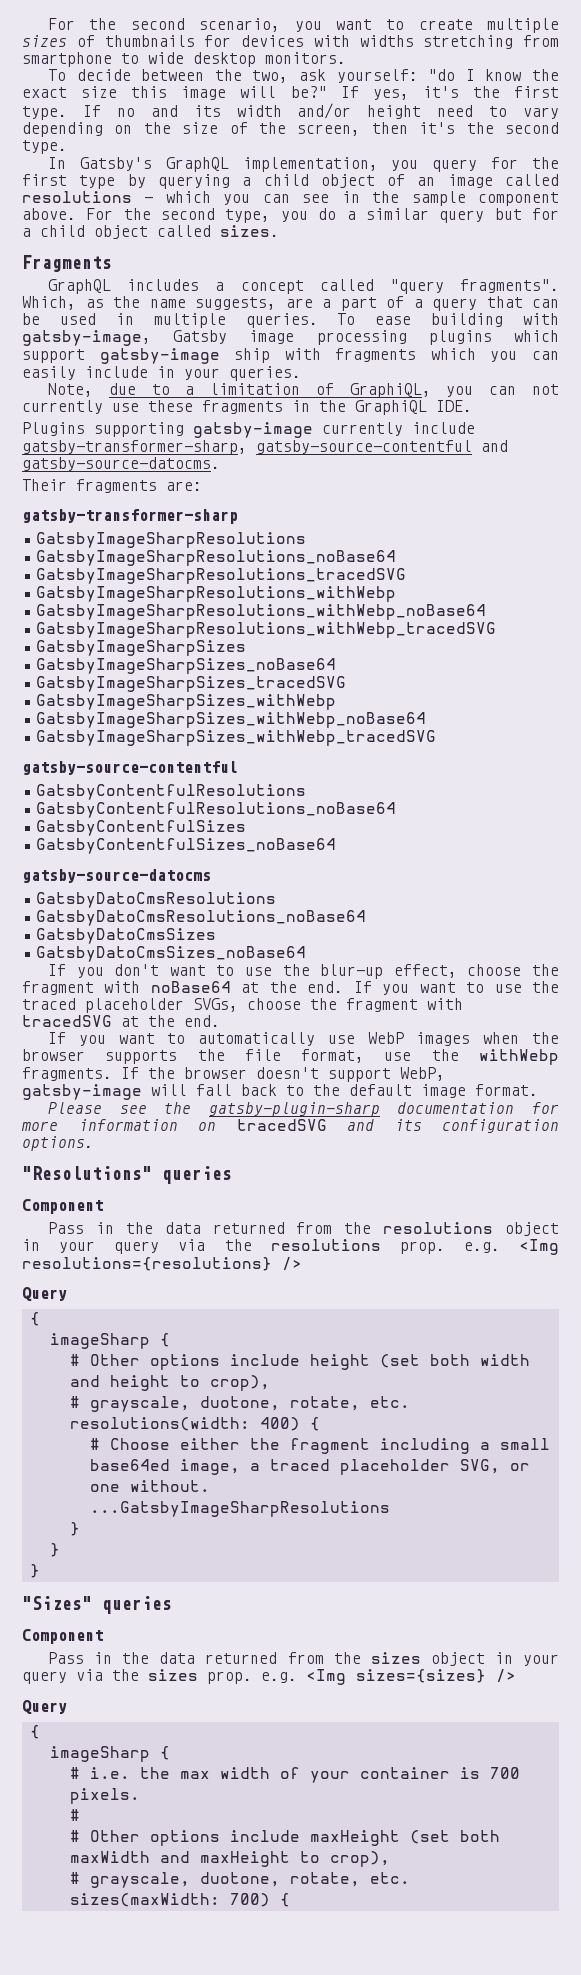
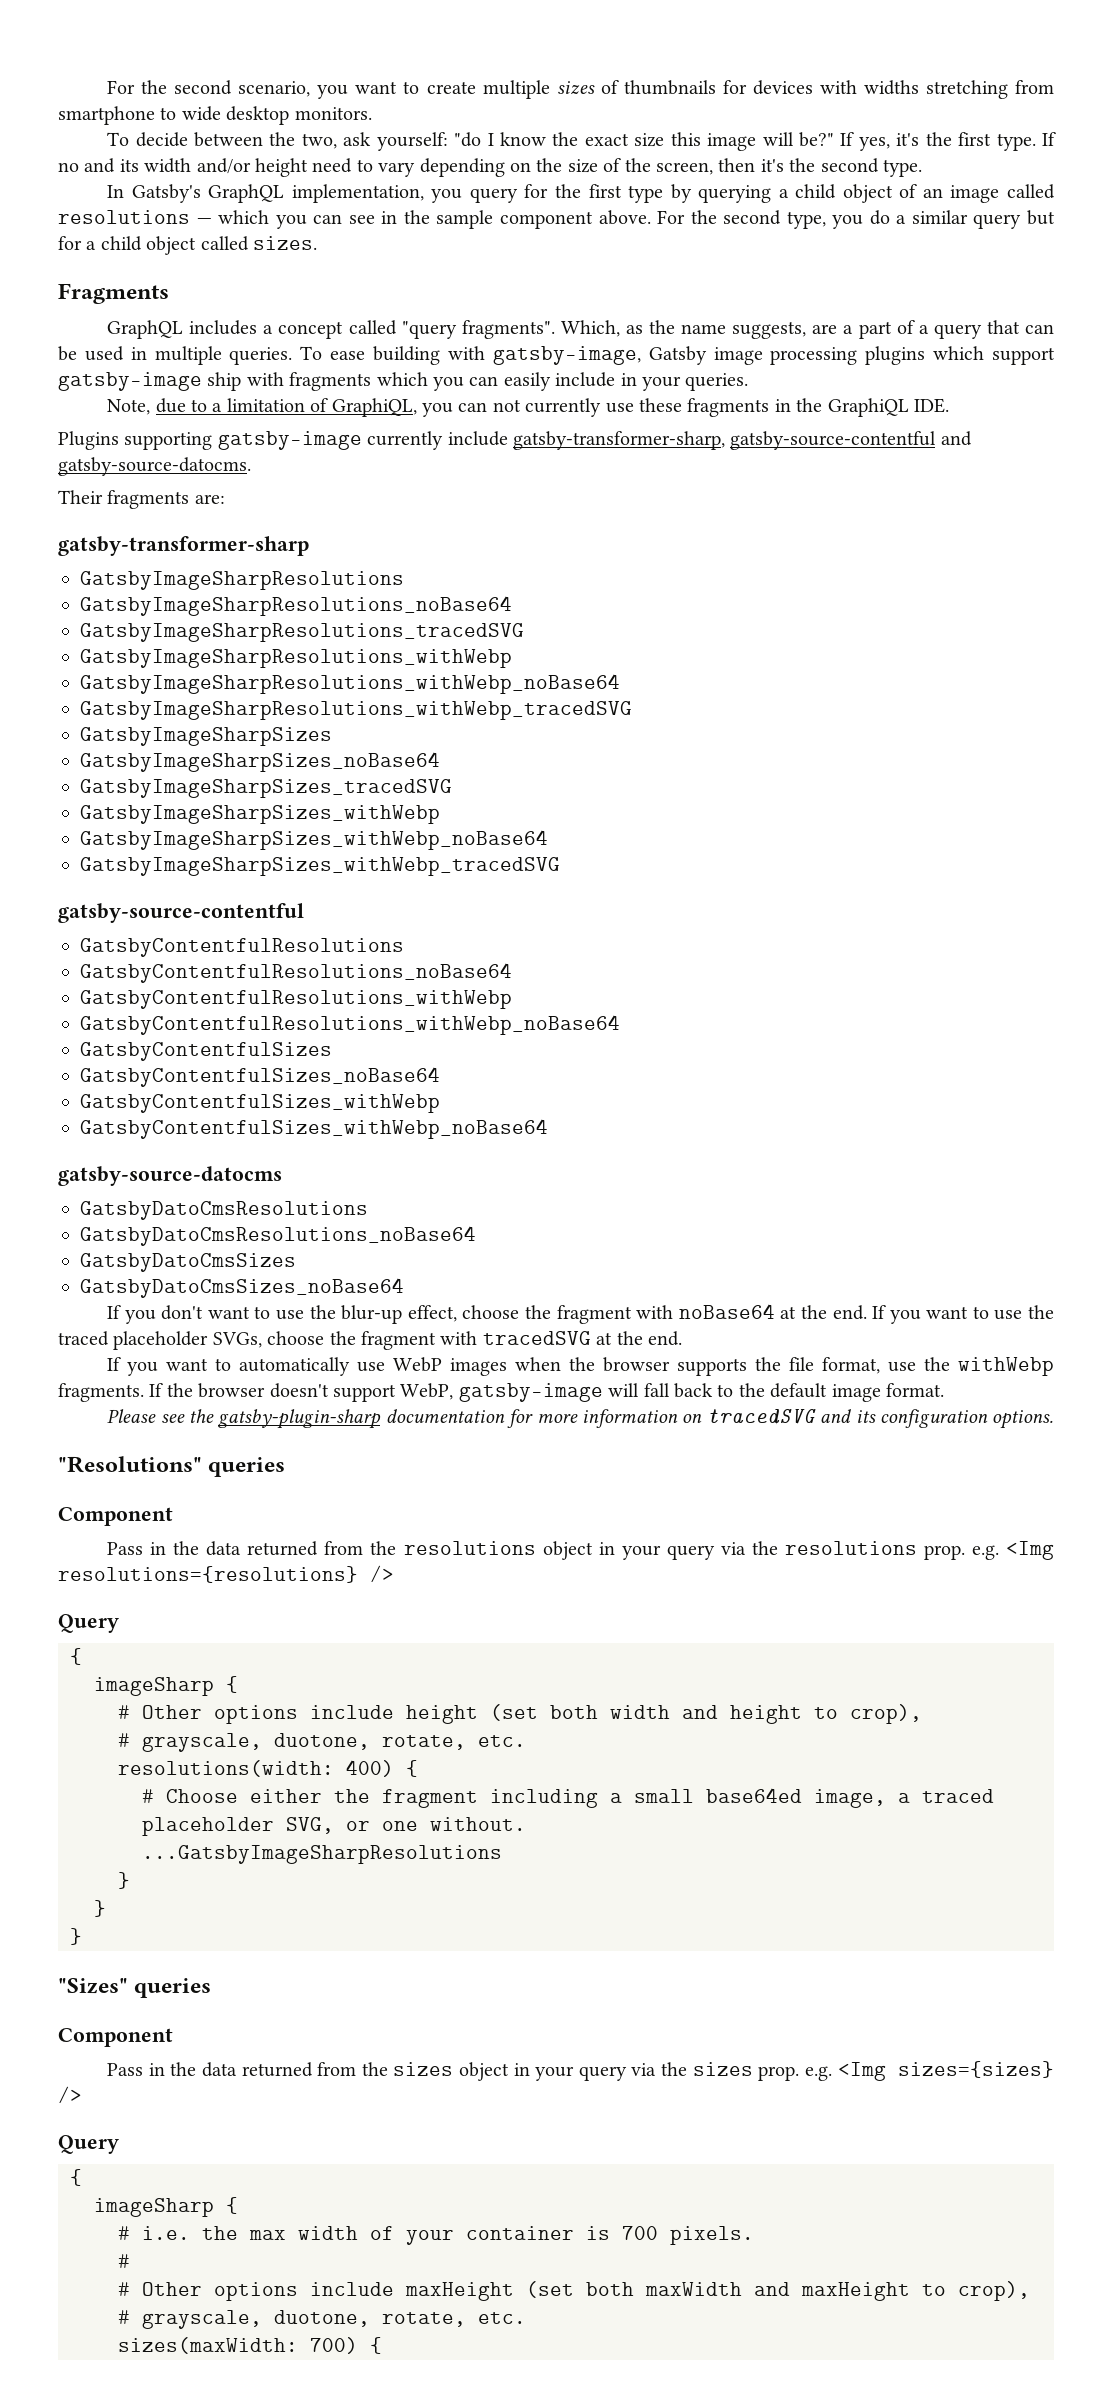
+ GatsbyContentfulResolutions_withWebp
+ GatsbyContentfulResolutions_withWebp_noBase64
+ GatsbyContentfulSizes_withWebp
+ GatsbyContentfulSizes_withWebp_noBase64

